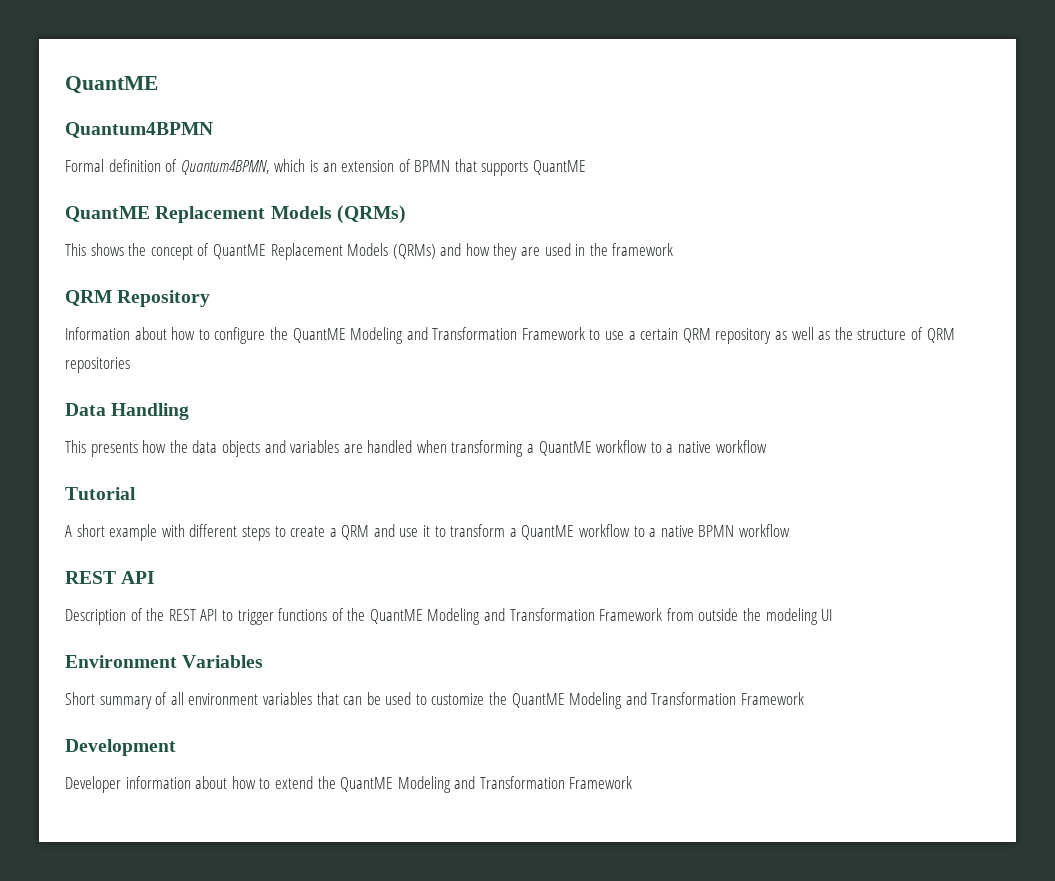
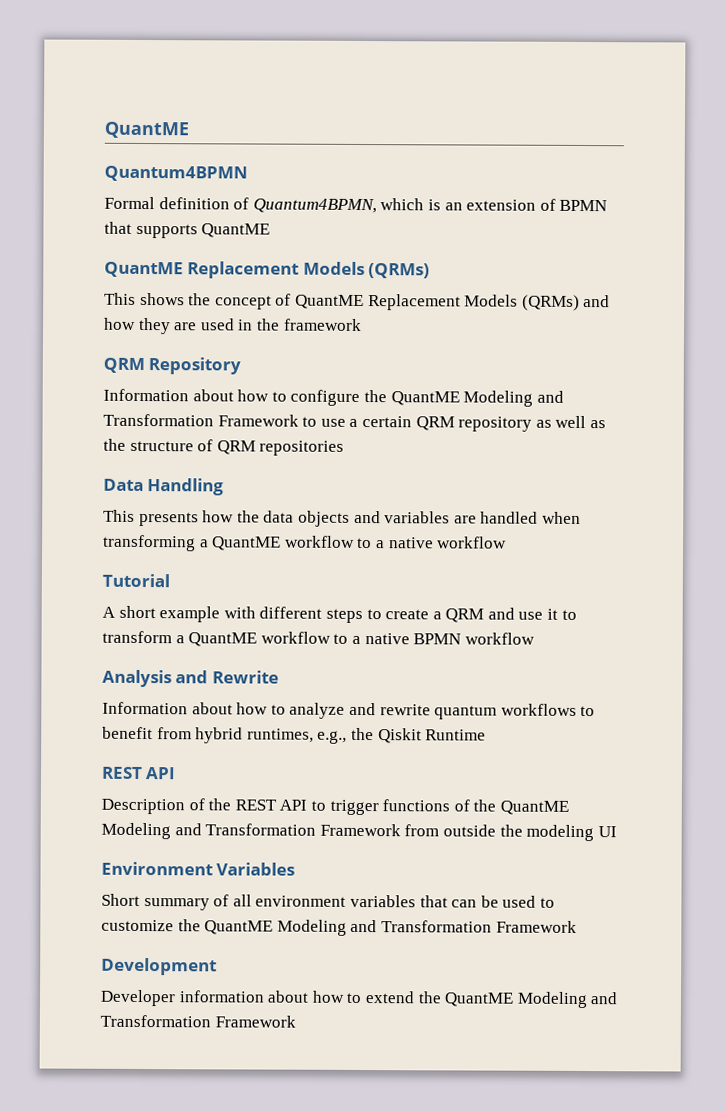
+ Analysis and Rewrite
+ Information about how to analyze and rewrite quantum workflows to benefit from hybrid runtimes, e.g., the Qiskit Runtime

